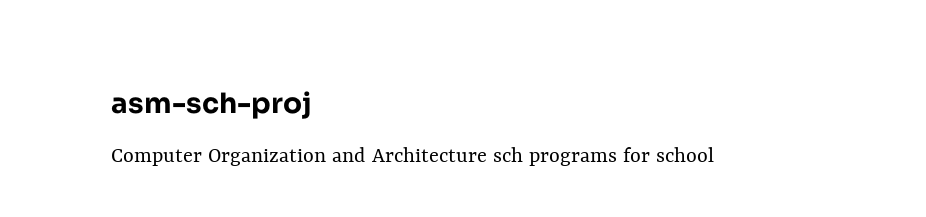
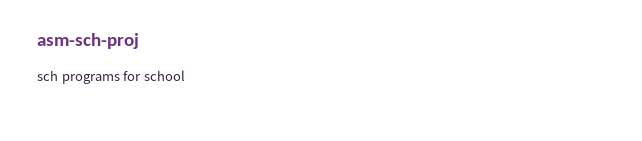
- Computer Organization and Architecture sch programs for school
+ sch programs for school

